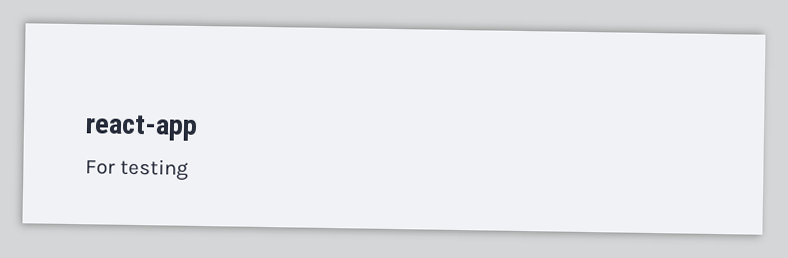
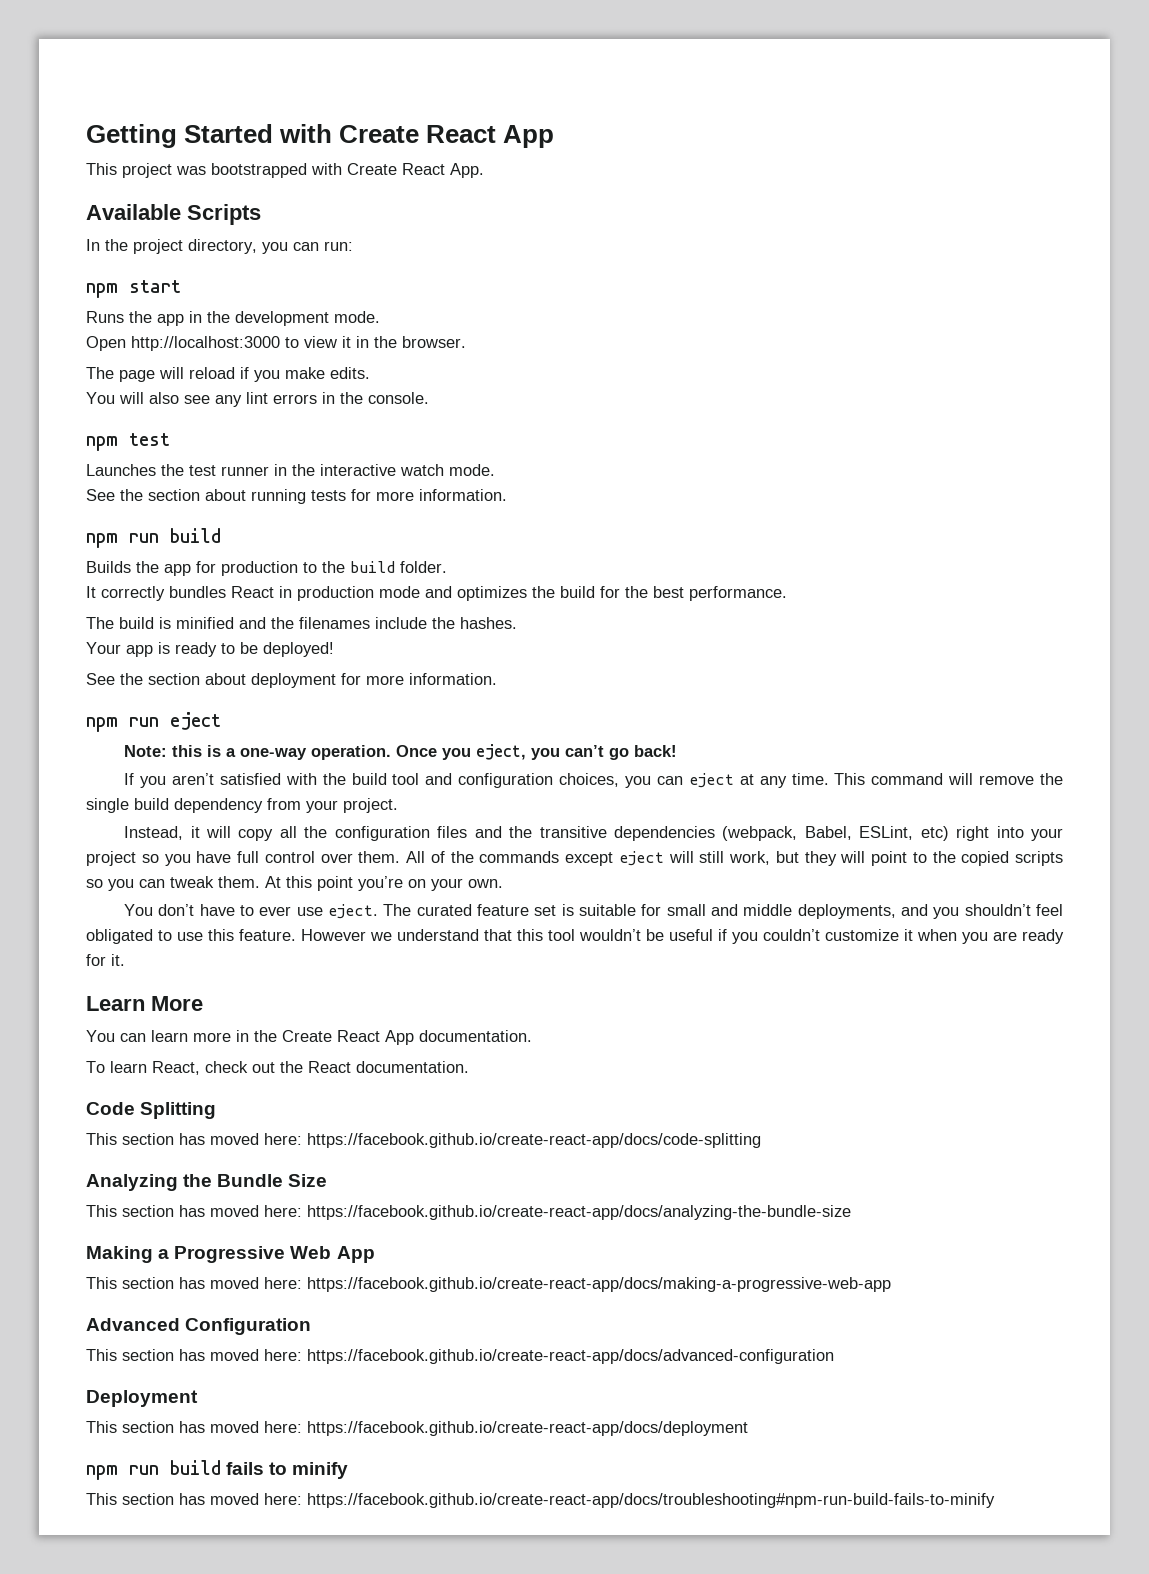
- react-app
- For testing
+ Getting Started with Create React App
+ This project was bootstrapped with Create React App.
+ Available Scripts
+ In the project directory, you can run:
+ npm start
+ Runs the app in the development mode.
+ Open http://localhost:3000 to view it in the browser.
+ The page will reload if you make edits.
+ You will also see any lint errors in the console.
+ npm test
+ Launches the test runner in the interactive watch mode.
+ See the section about running tests for more information.
+ npm run build
+ Builds the app for production to the build folder.
+ It correctly bundles React in production mode and optimizes the build for the best performance.
+ The build is minified and the filenames include the hashes.
+ Your app is ready to be deployed!
+ See the section about deployment for more information.
+ npm run eject
+ Note: this is a one-way operation. Once you eject, you can’t go back!
+ If you aren’t satisfied with the build tool and configuration choices, you can eject at any time. This command will remove the single build dependency from your project.
+ Instead, it will copy all the configuration files and the transitive dependencies (webpack, Babel, ESLint, etc) right into your project so you have full control over them. All of the commands except eject will still work, but they will point to the copied scripts so you can tweak them. At this point you’re on your own.
+ You don’t have to ever use eject. The curated feature set is suitable for small and middle deployments, and you shouldn’t feel obligated to use this feature. However we understand that this tool wouldn’t be useful if you couldn’t customize it when you are ready for it.
+ Learn More
+ You can learn more in the Create React App documentation.
+ To learn React, check out the React documentation.
+ Code Splitting
+ This section has moved here: https://facebook.github.io/create-react-app/docs/code-splitting
+ Analyzing the Bundle Size
+ This section has moved here: https://facebook.github.io/create-react-app/docs/analyzing-the-bundle-size
+ Making a Progressive Web App
+ This section has moved here: https://facebook.github.io/create-react-app/docs/making-a-progressive-web-app
+ Advanced Configuration
+ This section has moved here: https://facebook.github.io/create-react-app/docs/advanced-configuration
+ Deployment
+ This section has moved here: https://facebook.github.io/create-react-app/docs/deployment
+ npm run build fails to minify
+ This section has moved here: https://facebook.github.io/create-react-app/docs/troubleshooting#npm-run-build-fails-to-minify

